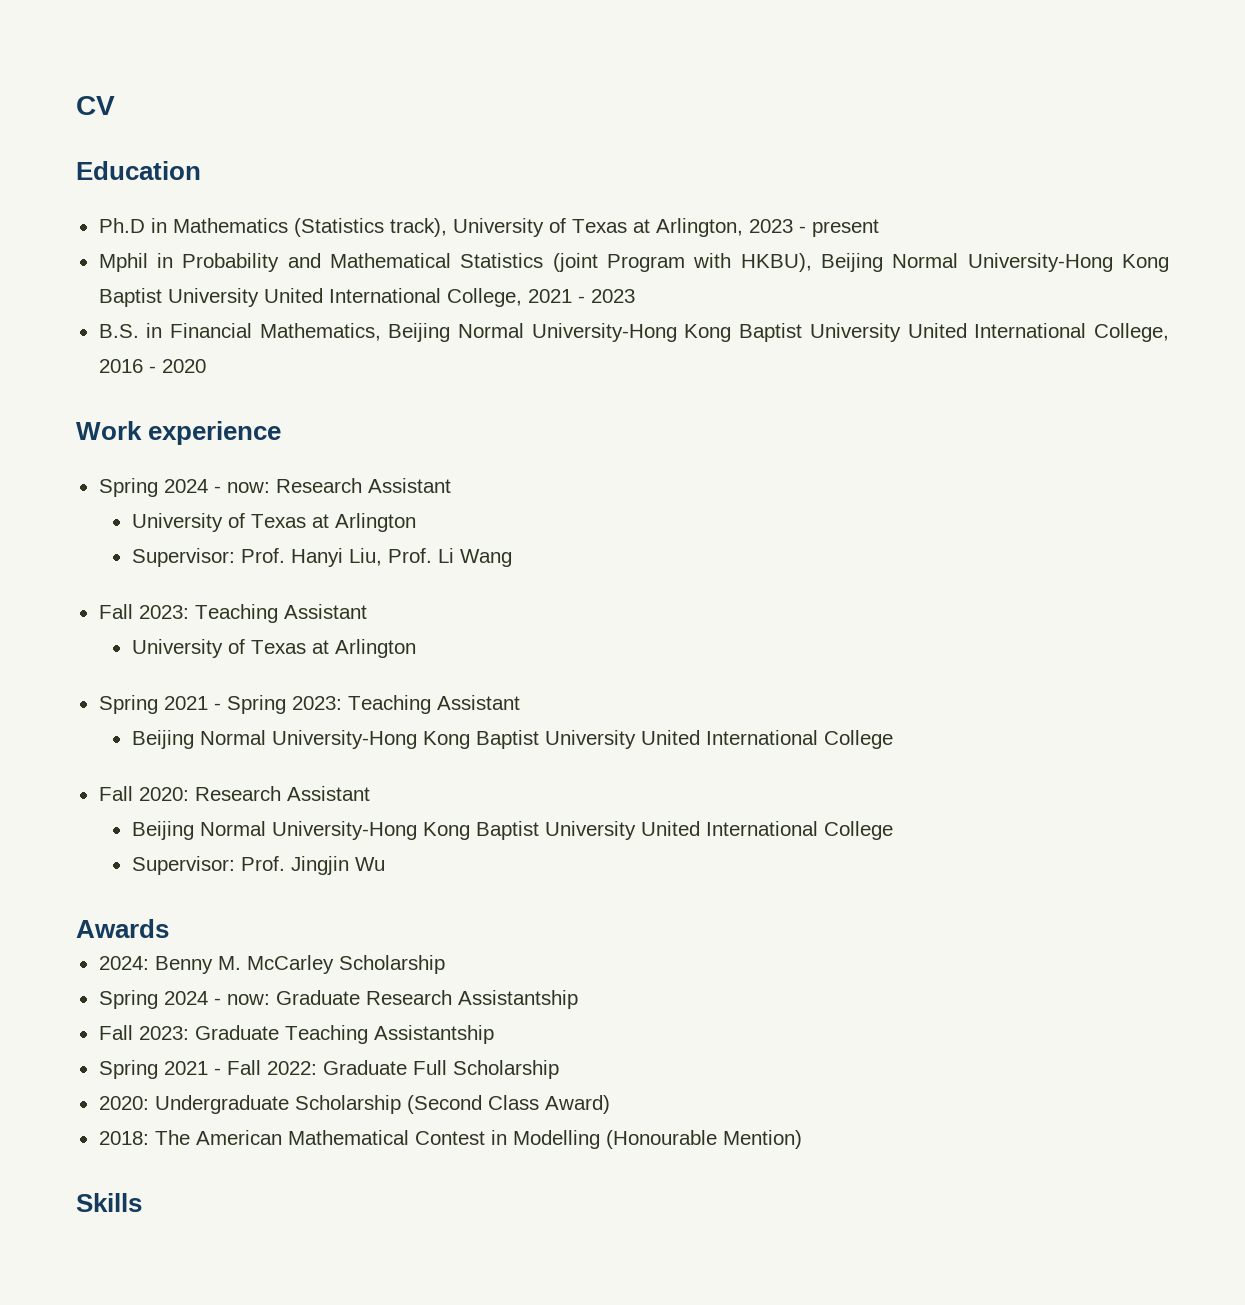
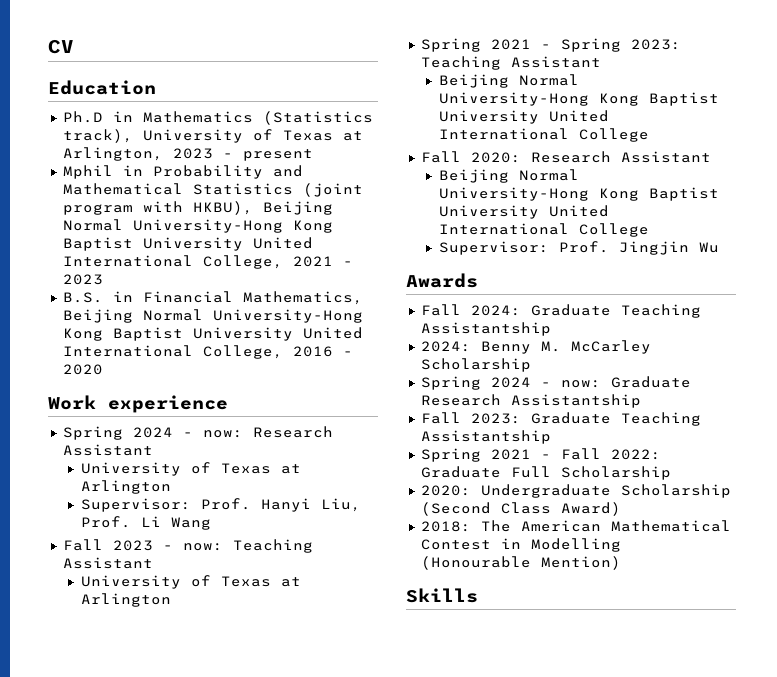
- Mphil in Probability and Mathematical Statistics (joint Program with HKBU), Beijing Normal University-Hong Kong Baptist University United International College, 2021 - 2023
+ Mphil in Probability and Mathematical Statistics (joint program with HKBU), Beijing Normal University-Hong Kong Baptist University United International College, 2021 - 2023
- Fall 2023: Teaching Assistant
+ Fall 2023 - now: Teaching Assistant
+ Fall 2024: Graduate Teaching Assistantship

